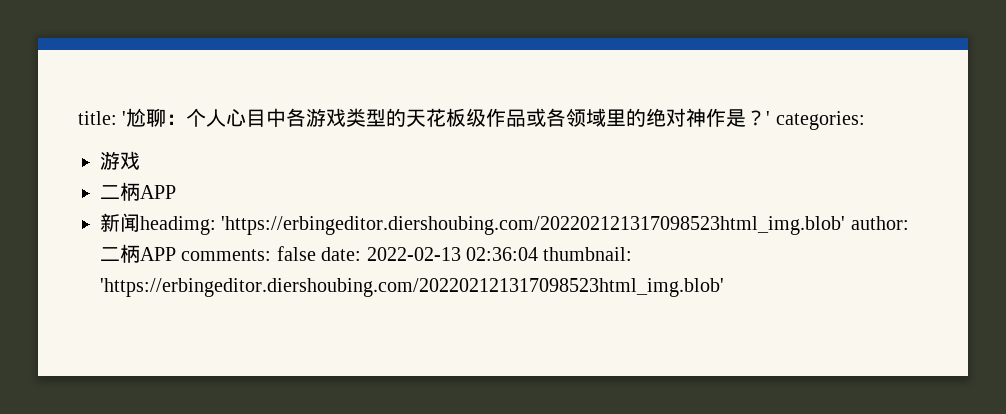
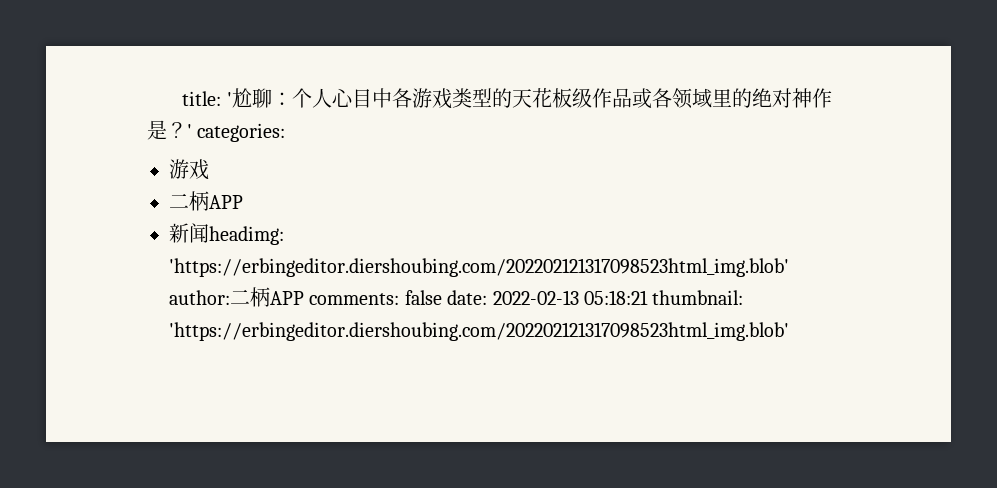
- 新闻headimg: 'https://erbingeditor.diershoubing.com/202202121317098523html_img.blob' author:二柄APP comments: false date: 2022-02-13 02:36:04 thumbnail: 'https://erbingeditor.diershoubing.com/202202121317098523html_img.blob'
+ 新闻headimg: 'https://erbingeditor.diershoubing.com/202202121317098523html_img.blob' author:二柄APP comments: false date: 2022-02-13 05:18:21 thumbnail: 'https://erbingeditor.diershoubing.com/202202121317098523html_img.blob'

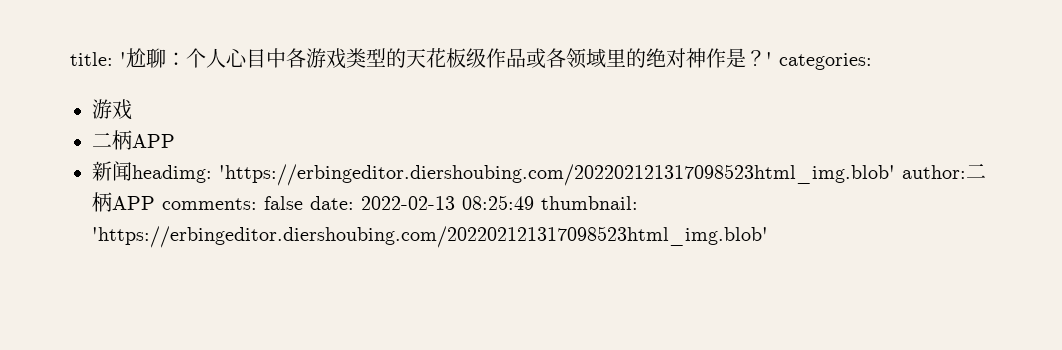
- 新闻headimg: 'https://erbingeditor.diershoubing.com/202202121317098523html_img.blob' author:二柄APP comments: false date: 2022-02-13 05:18:21 thumbnail: 'https://erbingeditor.diershoubing.com/202202121317098523html_img.blob'
+ 新闻headimg: 'https://erbingeditor.diershoubing.com/202202121317098523html_img.blob' author:二柄APP comments: false date: 2022-02-13 08:25:49 thumbnail: 'https://erbingeditor.diershoubing.com/202202121317098523html_img.blob'

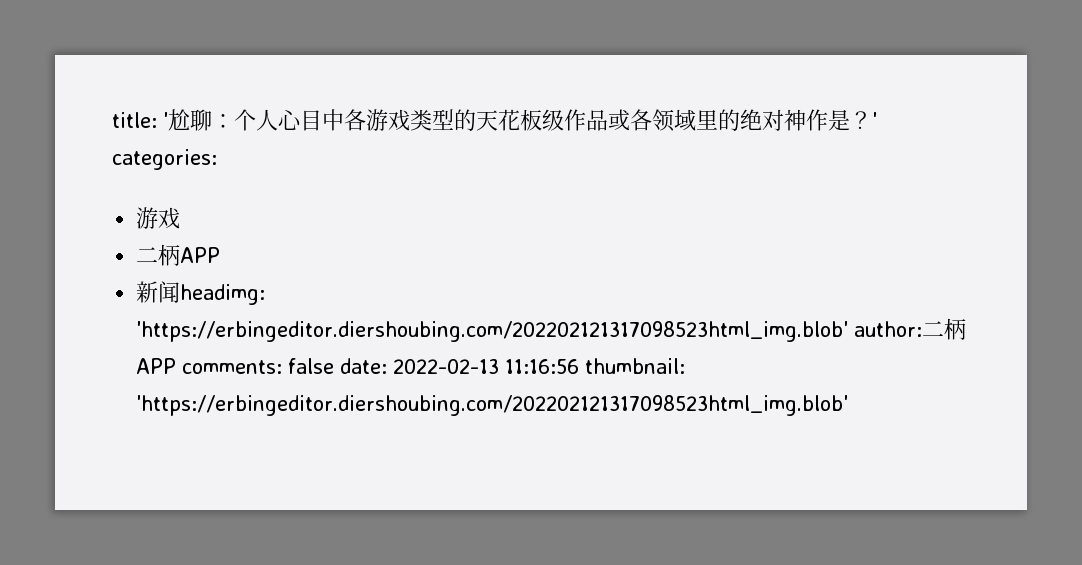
- 新闻headimg: 'https://erbingeditor.diershoubing.com/202202121317098523html_img.blob' author:二柄APP comments: false date: 2022-02-13 08:25:49 thumbnail: 'https://erbingeditor.diershoubing.com/202202121317098523html_img.blob'
+ 新闻headimg: 'https://erbingeditor.diershoubing.com/202202121317098523html_img.blob' author:二柄APP comments: false date: 2022-02-13 11:16:56 thumbnail: 'https://erbingeditor.diershoubing.com/202202121317098523html_img.blob'

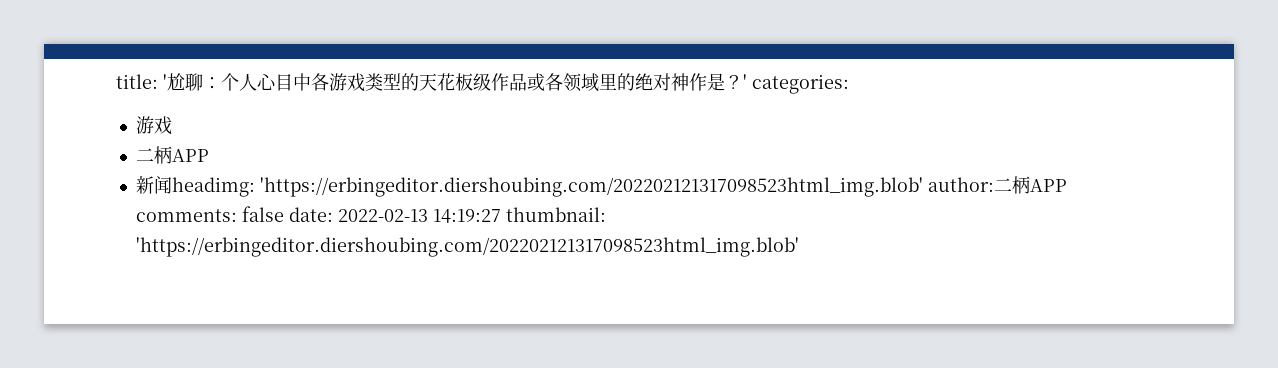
- 新闻headimg: 'https://erbingeditor.diershoubing.com/202202121317098523html_img.blob' author:二柄APP comments: false date: 2022-02-13 11:16:56 thumbnail: 'https://erbingeditor.diershoubing.com/202202121317098523html_img.blob'
+ 新闻headimg: 'https://erbingeditor.diershoubing.com/202202121317098523html_img.blob' author:二柄APP comments: false date: 2022-02-13 14:19:27 thumbnail: 'https://erbingeditor.diershoubing.com/202202121317098523html_img.blob'

